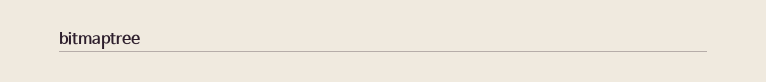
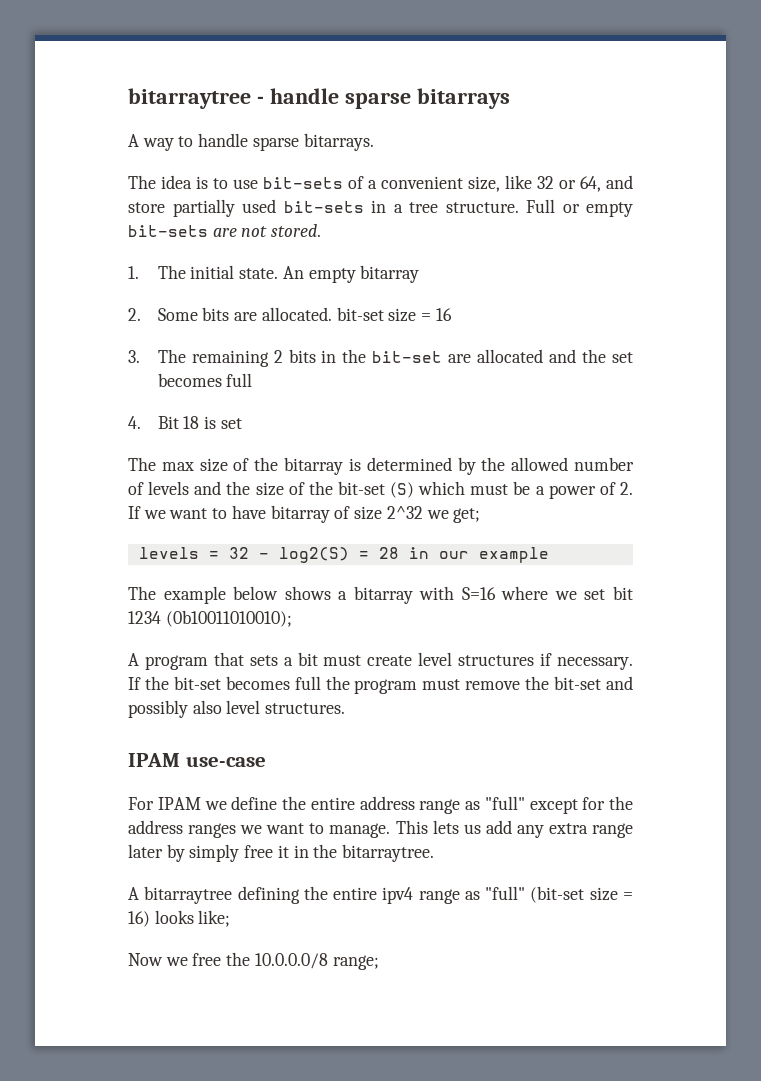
- bitmaptree
+ bitarraytree - handle sparse bitarrays
+ A way to handle sparse bitarrays.
+ The idea is to use bit-sets of a convenient size, like 32 or 64, and store partially used bit-sets in a tree structure. Full or empty bit-sets are not stored.
+ 1. The initial state. An empty bitarray
+ 2. Some bits are allocated. bit-set size = 16
+ 3. The remaining 2 bits in the bit-set are allocated and the set becomes full
+ 4. Bit 18 is set
+ The max size of the bitarray is determined by the allowed number of levels and the size of the bit-set (S) which must be a power of 2. If we want to have bitarray of size 2^32 we get;
+ levels = 32 - log2(S) = 28 in our example
+ The example below shows a bitarray with S=16 where we set bit 1234 (0b10011010010);
+ A program that sets a bit must create level structures if necessary. If the bit-set becomes full the program must remove the bit-set and possibly also level structures.
+ IPAM use-case
+ For IPAM we define the entire address range as "full" except for the address ranges we want to manage. This lets us add any extra range later by simply free it in the bitarraytree.
+ A bitarraytree defining the entire ipv4 range as "full" (bit-set size = 16) looks like;
+ Now we free the 10.0.0.0/8 range;

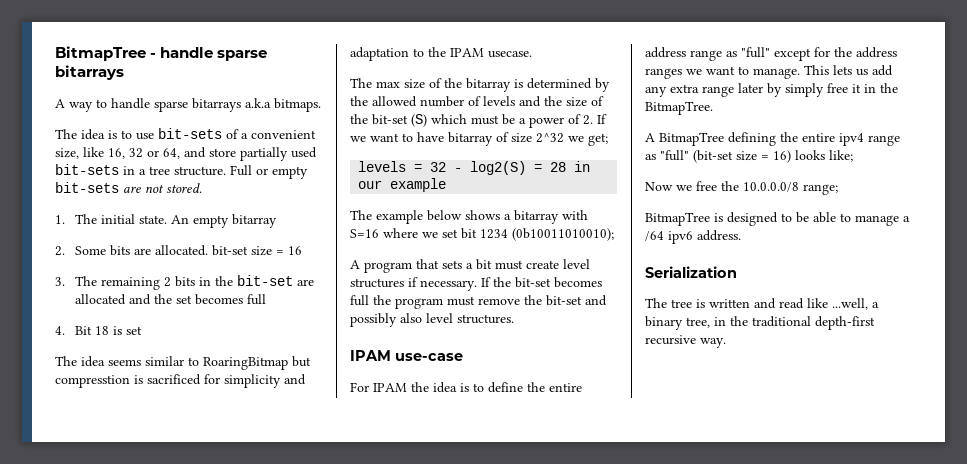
- bitarraytree - handle sparse bitarrays
+ BitmapTree - handle sparse bitarrays
- A way to handle sparse bitarrays.
+ A way to handle sparse bitarrays a.k.a bitmaps.
- The idea is to use bit-sets of a convenient size, like 32 or 64, and store partially used bit-sets in a tree structure.
+ The idea is to use bit-sets of a convenient size, like 16, 32 or 64, and store partially used bit-sets in a tree structure.
+ The idea seems similar to RoaringBitmap but compresstion is sacrificed for simplicity and adaptation to the IPAM usecase.
- For IPAM we define the entire address range as "full" except for the address ranges we want to manage.
+ For IPAM the idea is to define the entire address range as "full" except for the address ranges we want to manage.
- This lets us add any extra range later by simply free it in the bitarraytree.
- A bitarraytree defining the entire ipv4 range as "full" (bit-set size = 16) looks like;
+ This lets us add any extra range later by simply free it in the BitmapTree.
+ A BitmapTree defining the entire ipv4 range as "full" (bit-set size = 16) looks like;
+ BitmapTree is designed to be able to manage a /64 ipv6 address.
+ Serialization
+ The tree is written and read like ...well, a binary tree, in the traditional depth-first recursive way.

